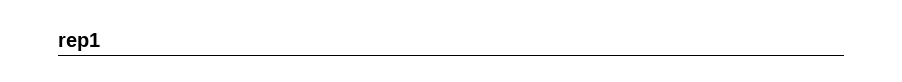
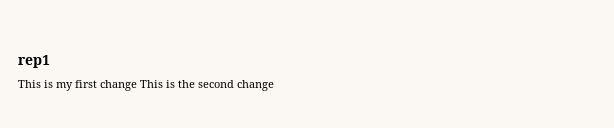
+ This is my first change This is the second change

